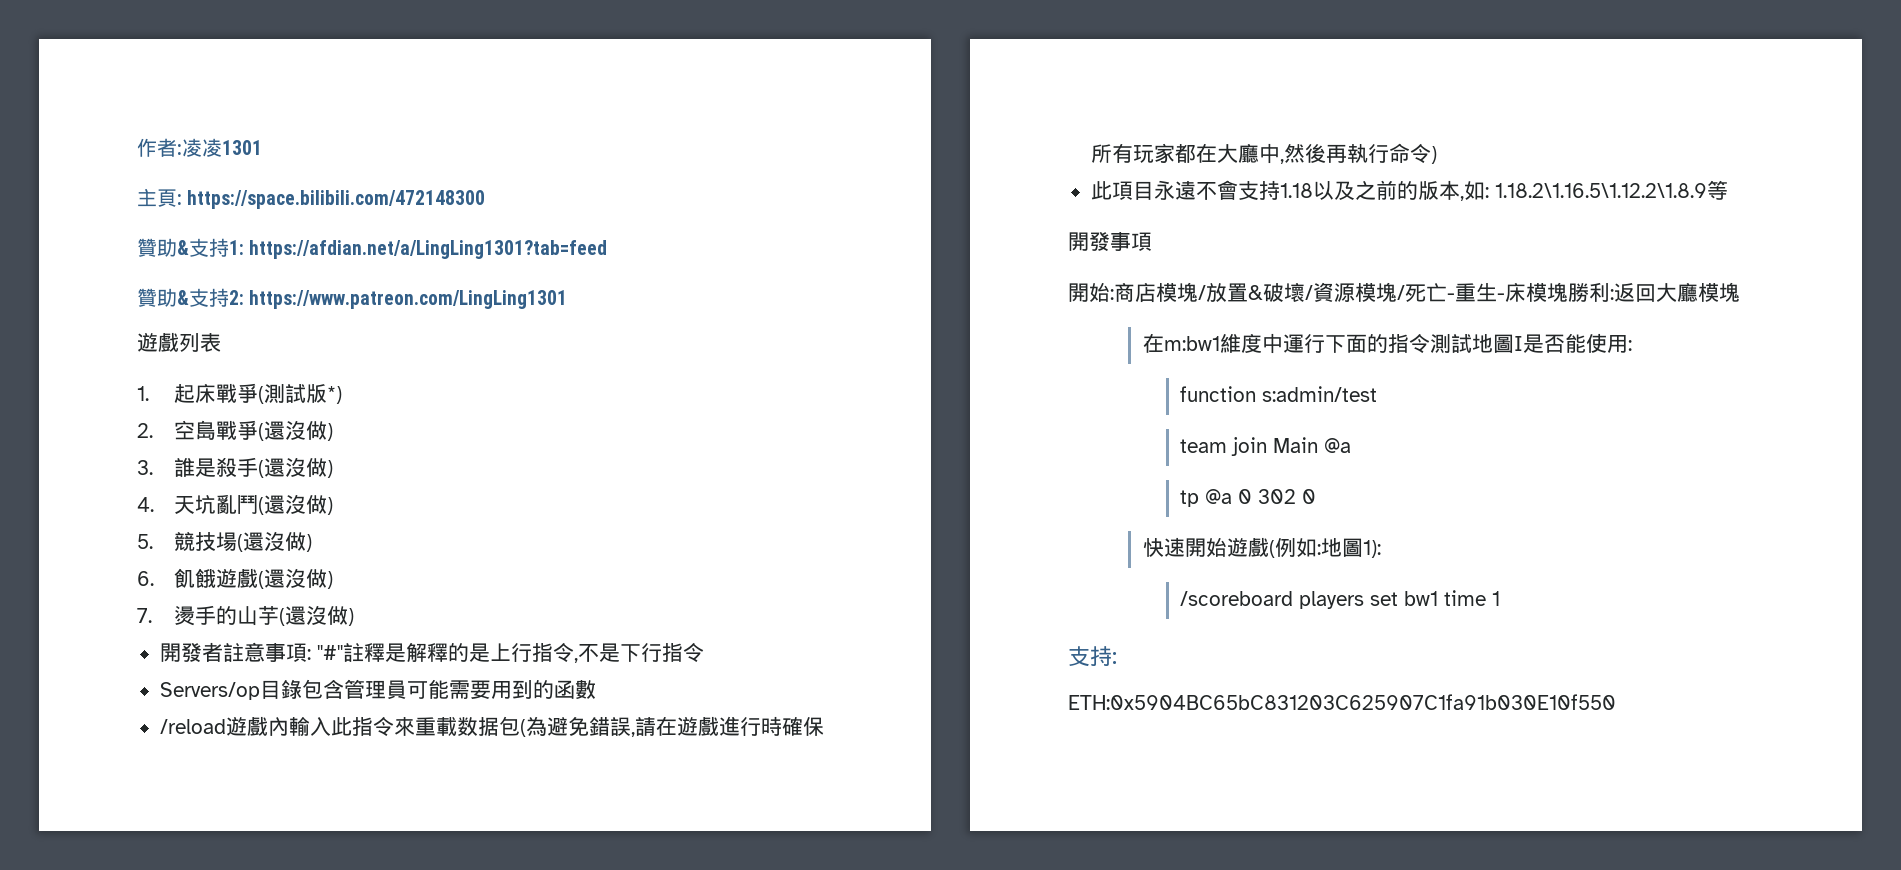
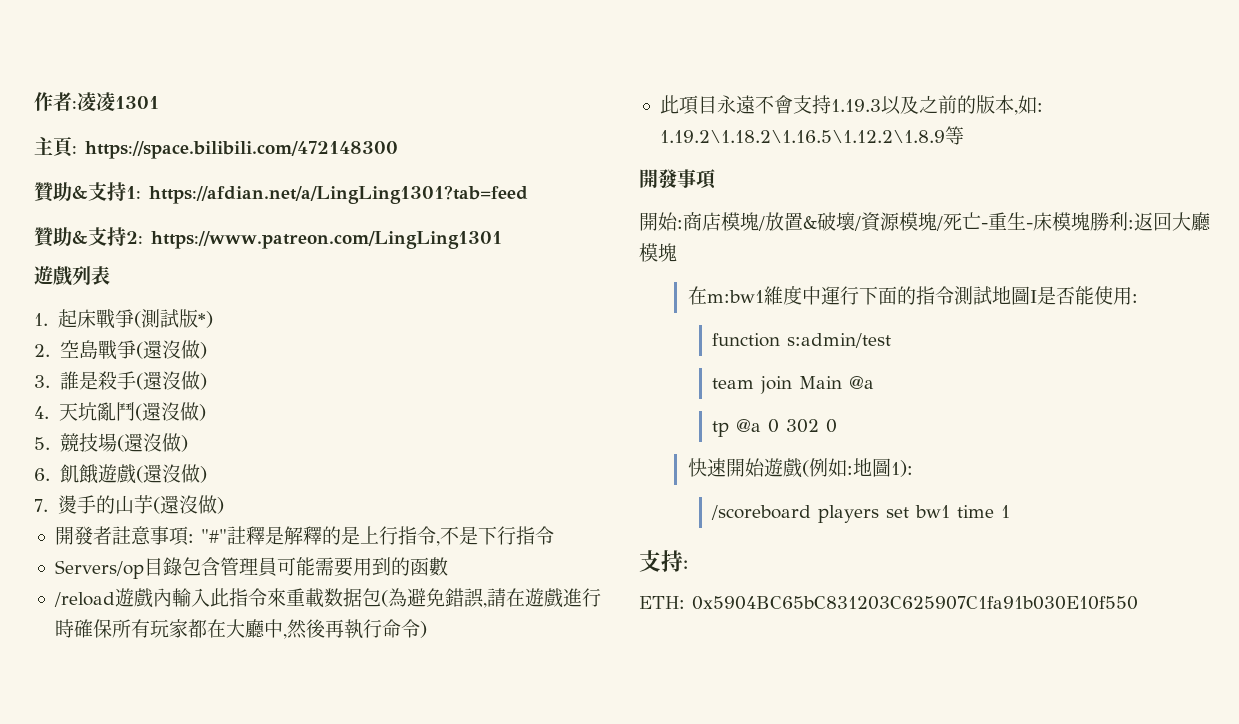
- 此項目永遠不會支持1.18以及之前的版本,如: 1.18.2\1.16.5\1.12.2\1.8.9等
+ 此項目永遠不會支持1.19.3以及之前的版本,如: 1.19.2\1.18.2\1.16.5\1.12.2\1.8.9等
- ETH:0x5904BC65bC831203C625907C1fa91b030E10f550
+ ETH: 0x5904BC65bC831203C625907C1fa91b030E10f550

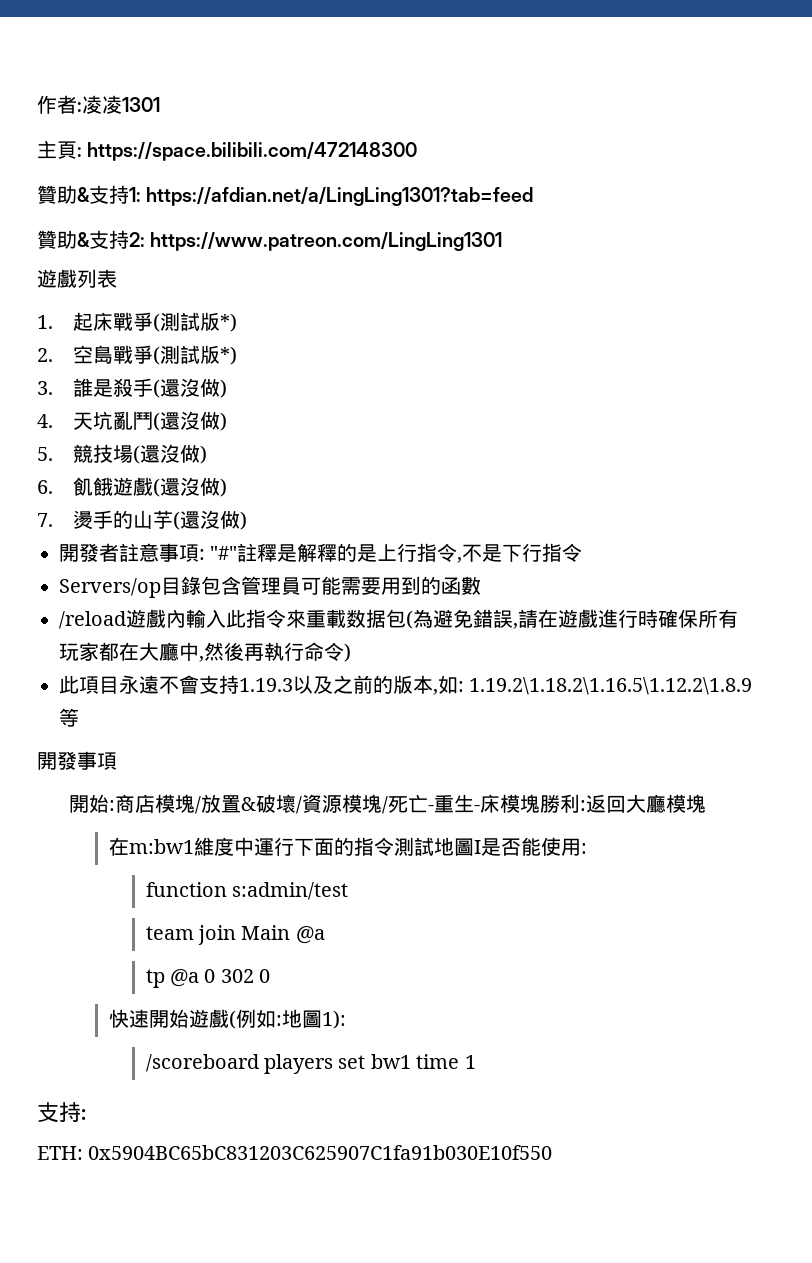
- 2.空島戰爭(還沒做)
+ 2.空島戰爭(測試版*)

